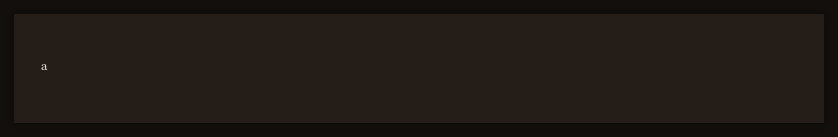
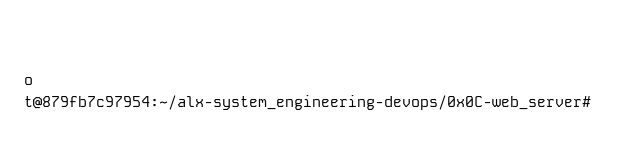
- a
+ o t@879fb7c97954:~/alx-system_engineering-devops/0x0C-web_server#

